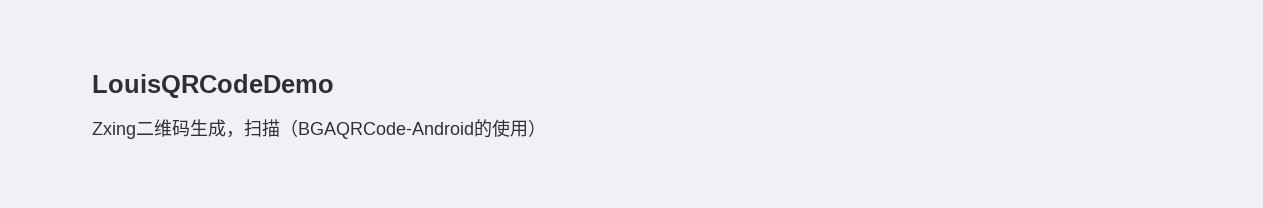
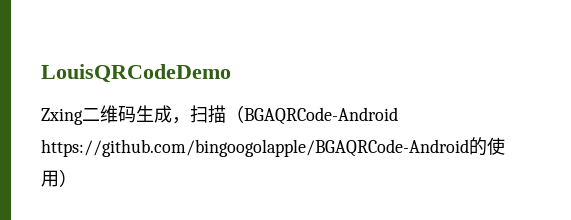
- Zxing二维码生成，扫描（BGAQRCode-Android的使用）
+ Zxing二维码生成，扫描（BGAQRCode-Android https://github.com/bingoogolapple/BGAQRCode-Android的使用）

